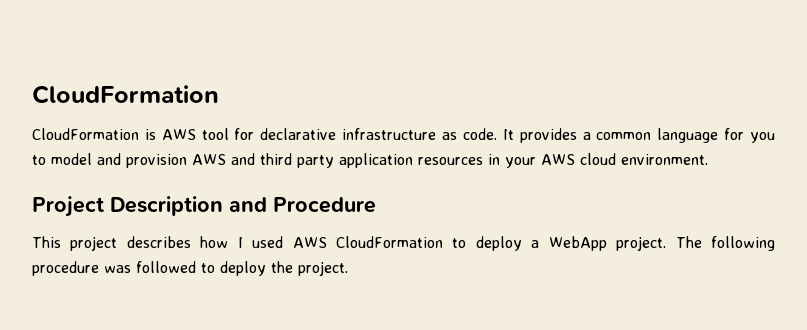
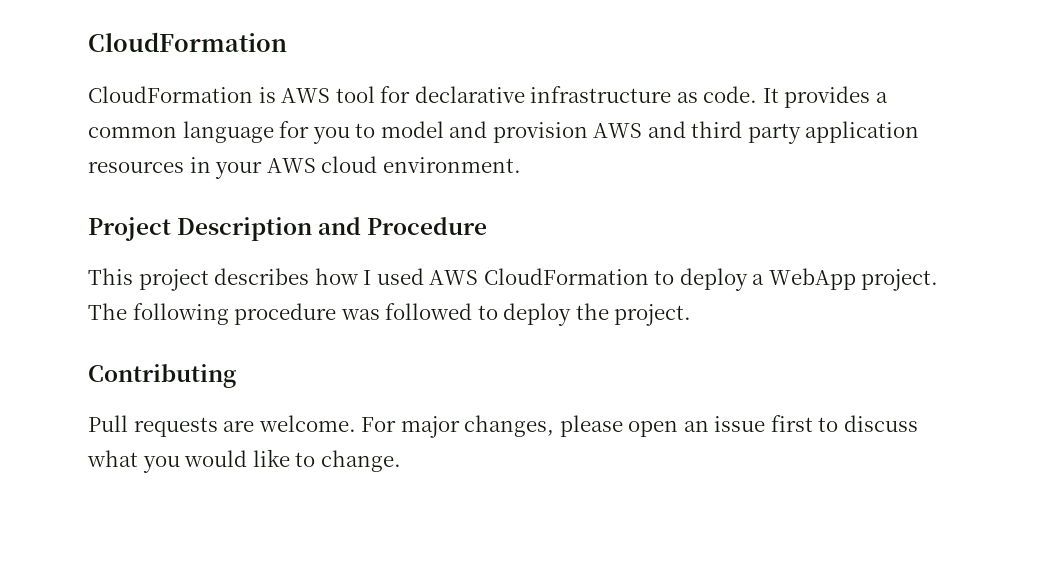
+ Contributing
+ Pull requests are welcome. For major changes, please open an issue first to discuss what you would like to change.

